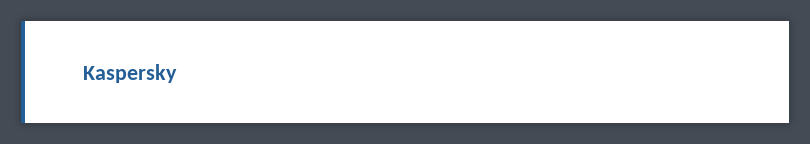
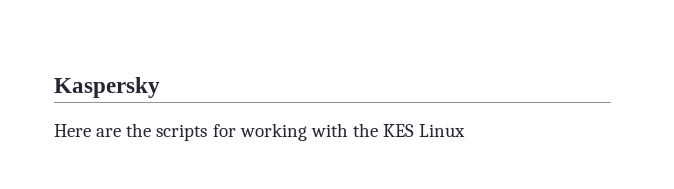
+ Here are the scripts for working with the KES Linux

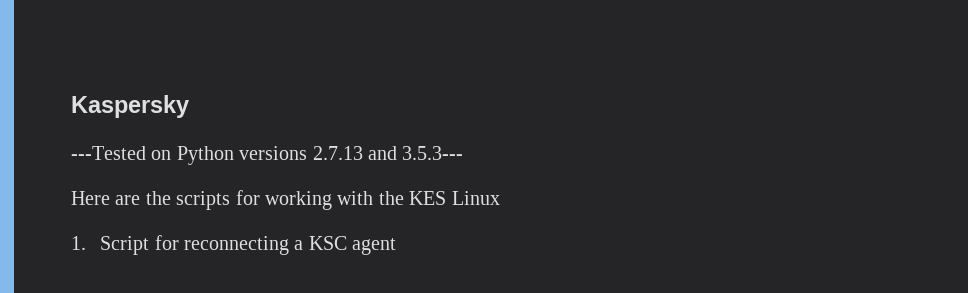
+ ---Tested on Python versions 2.7.13 and 3.5.3---
+ 1. Script for reconnecting a KSC agent

